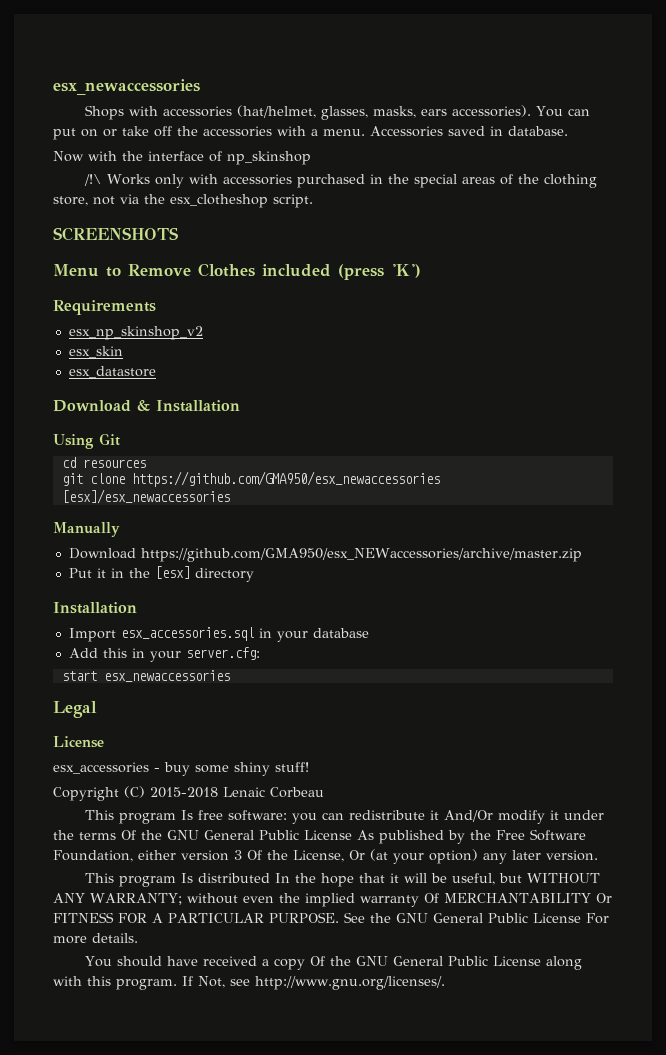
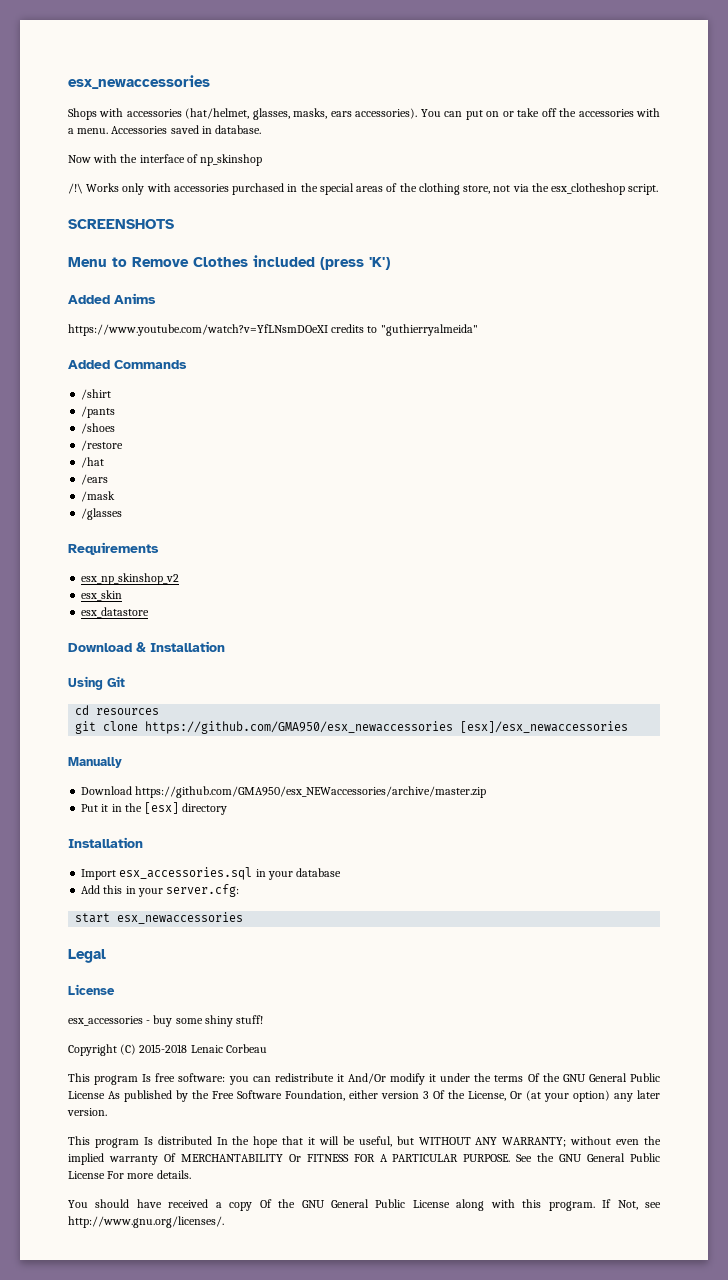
+ Added Anims
+ https://www.youtube.com/watch?v=YfLNsmDOeXI credits to "guthierryalmeida"
+ Added Commands
+ /shirt
+ /pants
+ /shoes
+ /restore
+ /hat
+ /ears
+ /mask
+ /glasses

